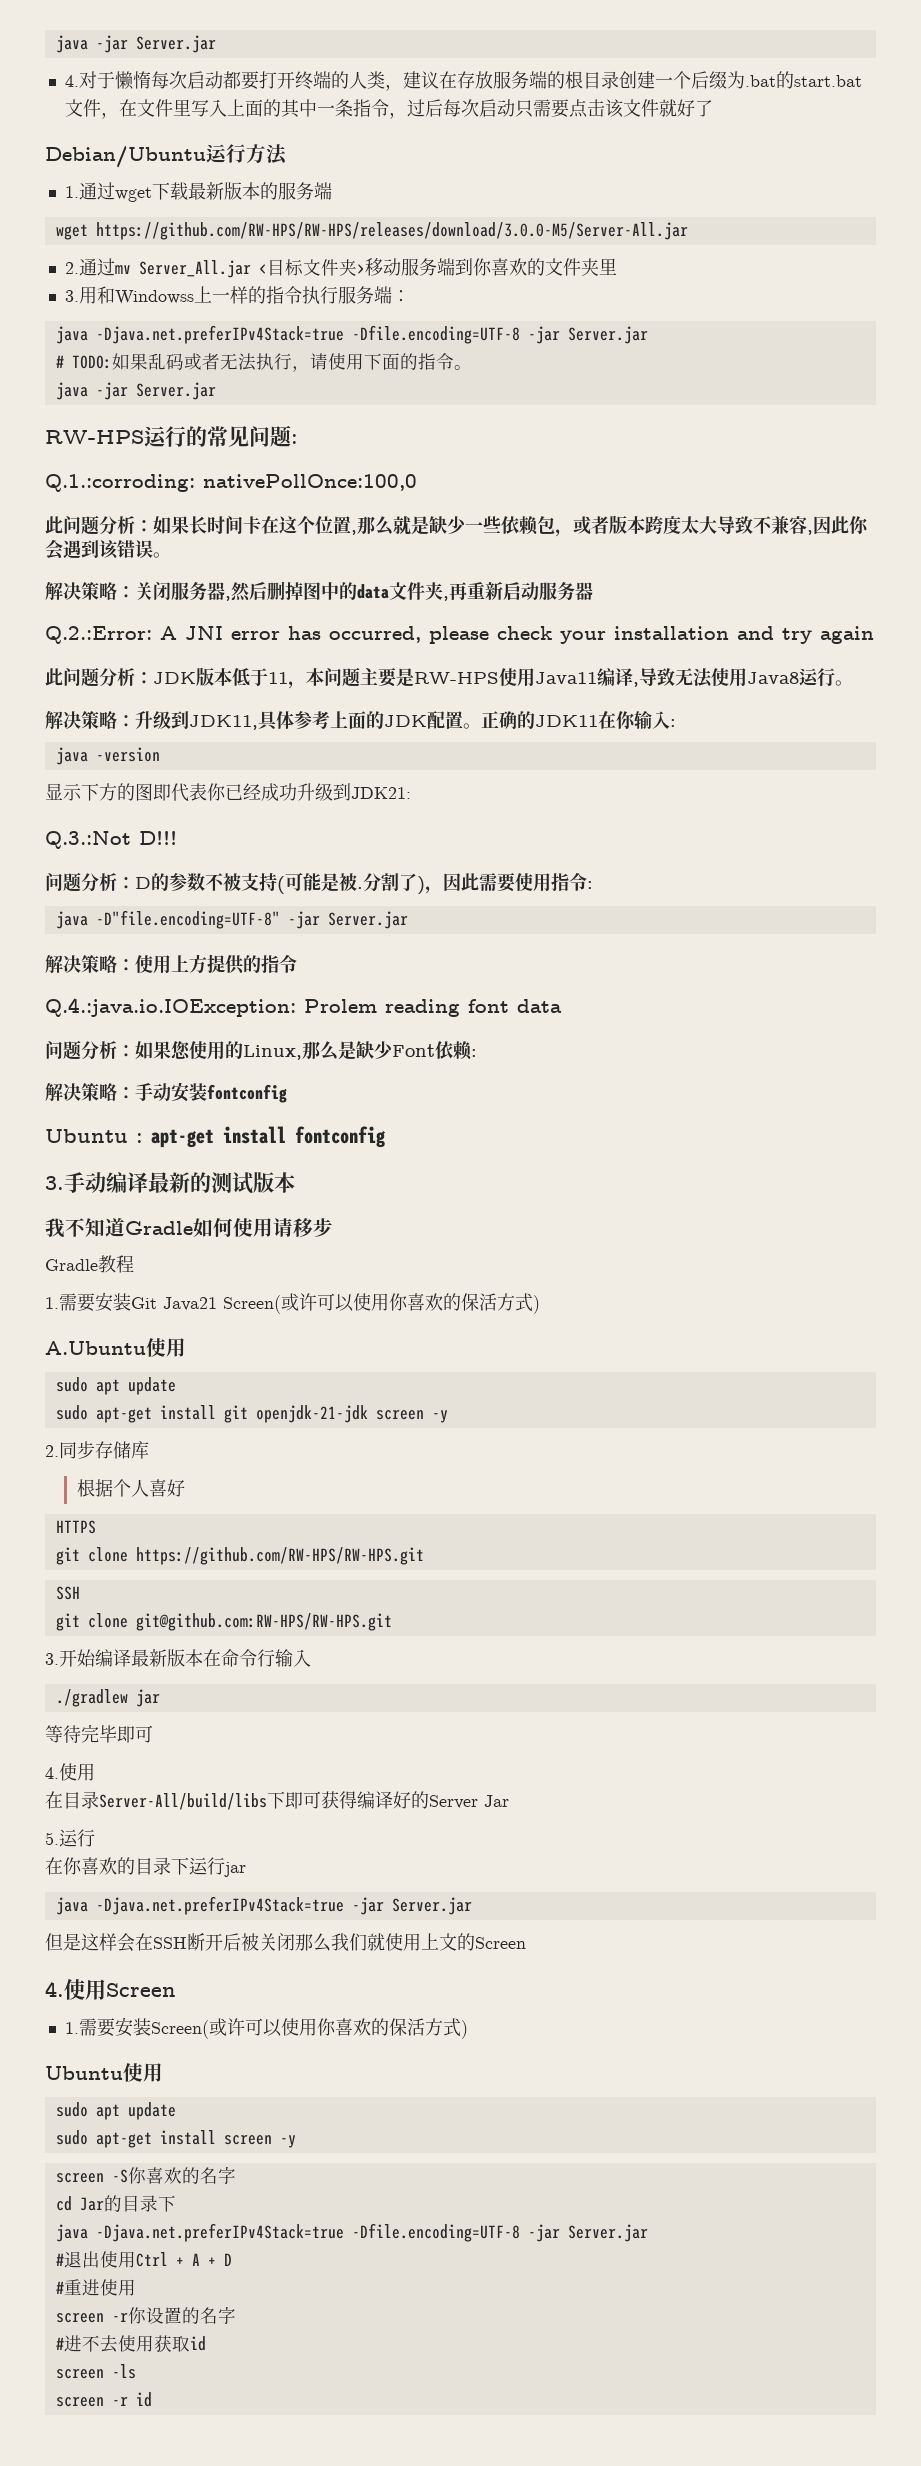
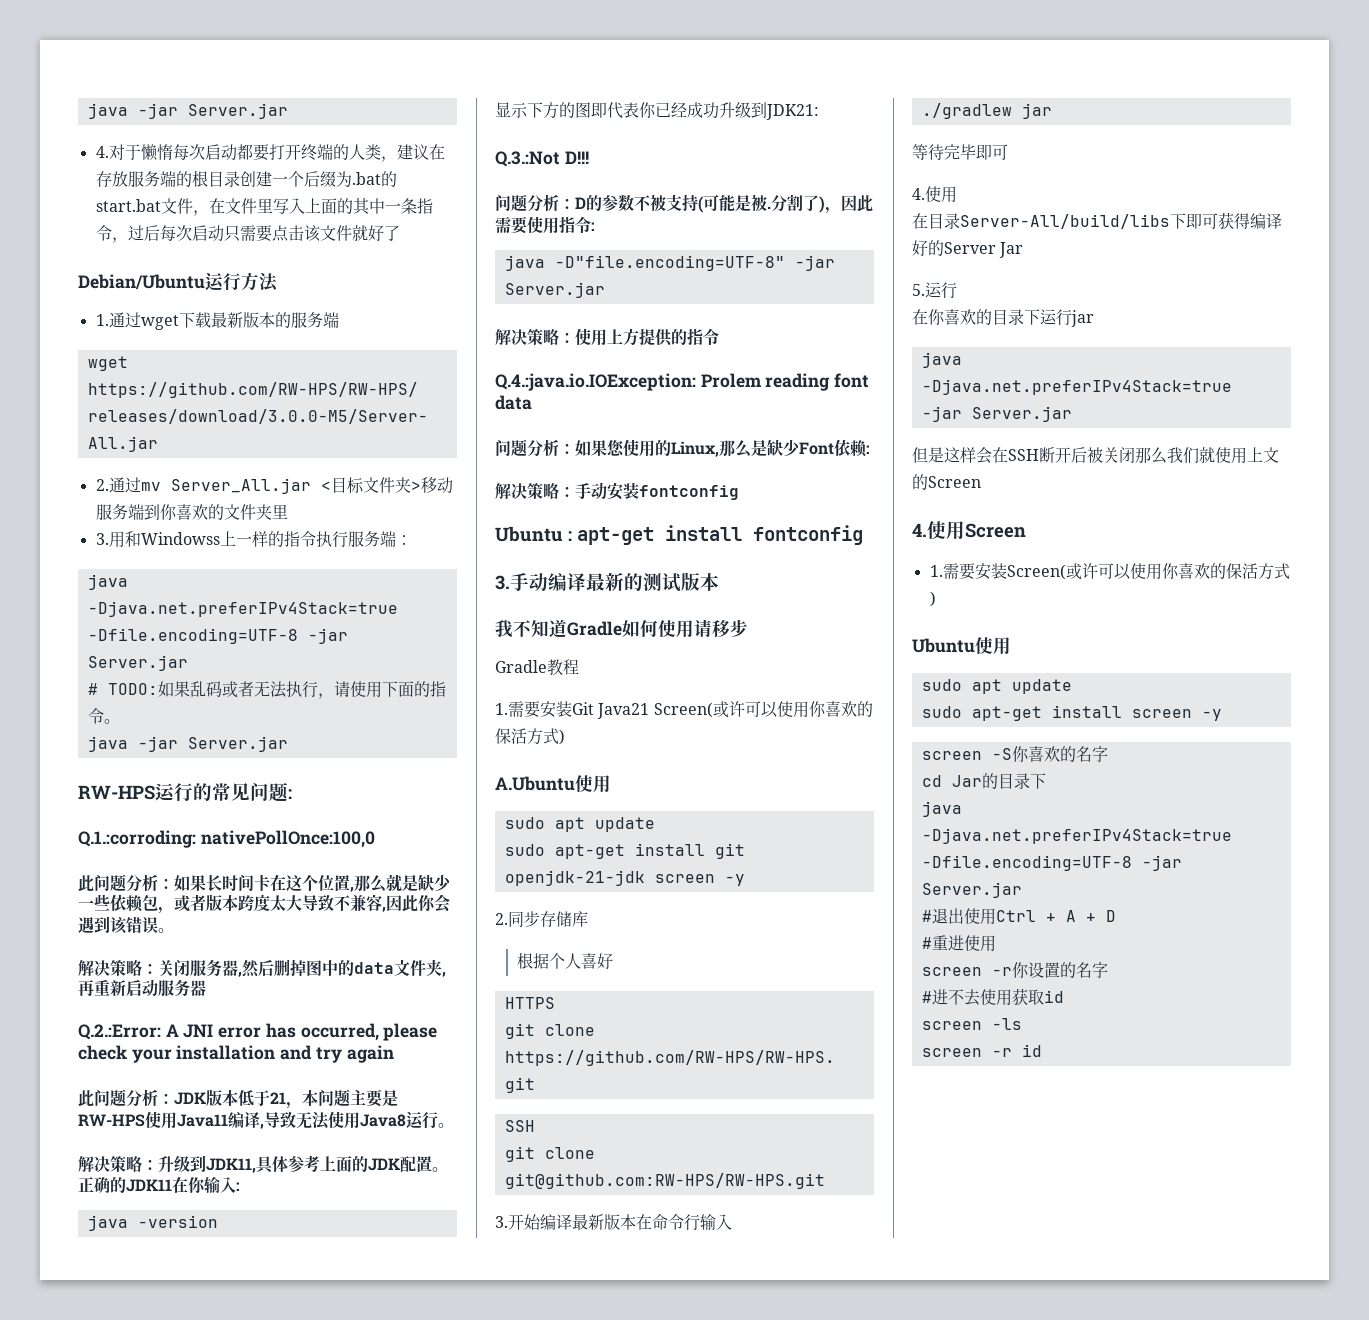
- 此问题分析：JDK版本低于11，本问题主要是RW-HPS使用Java11编译,导致无法使用Java8运行。
+ 此问题分析：JDK版本低于21，本问题主要是RW-HPS使用Java11编译,导致无法使用Java8运行。

